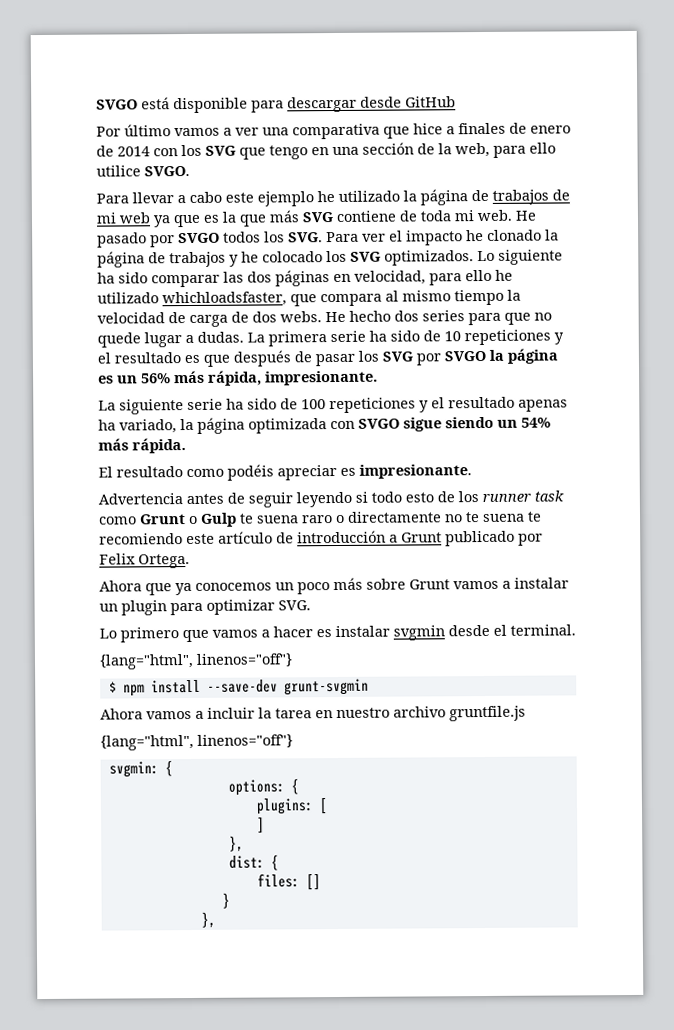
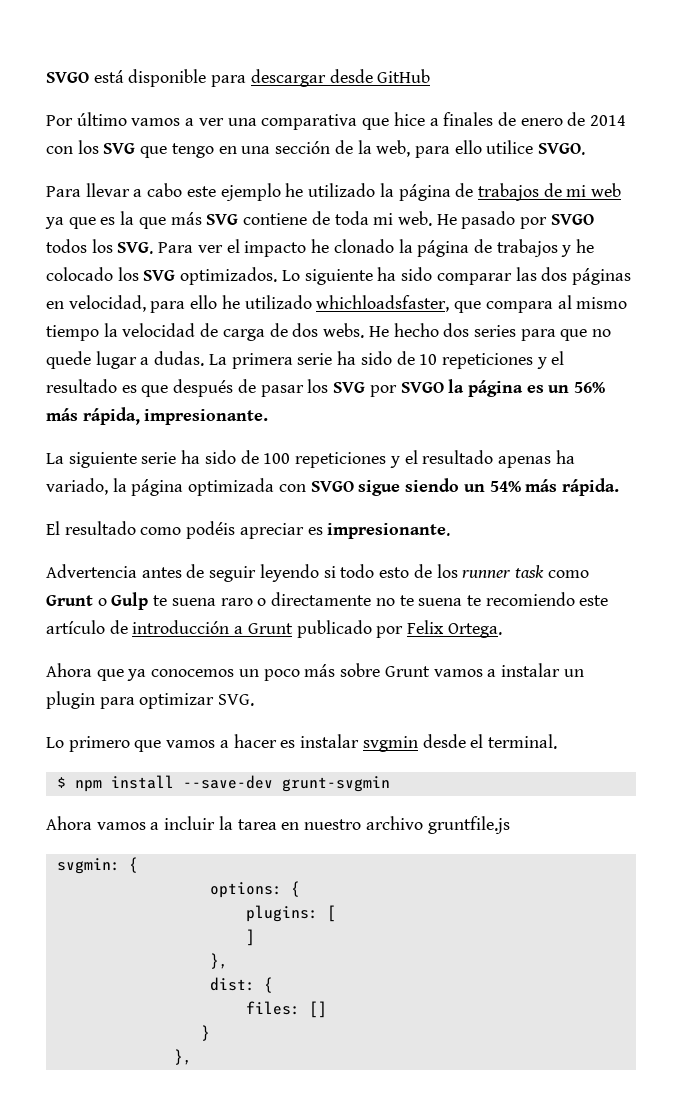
  Lo primero que vamos a hacer es instalar svgmin desde el terminal.
- {lang="html", linenos="off"}
  Ahora vamos a incluir la tarea en nuestro archivo gruntfile.js
- {lang="html", linenos="off"}

